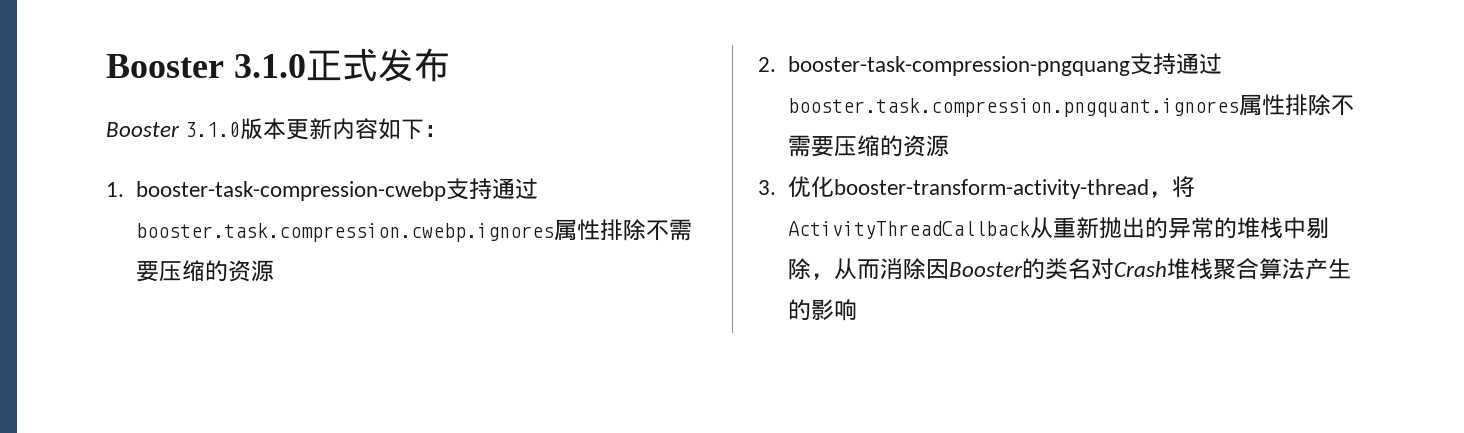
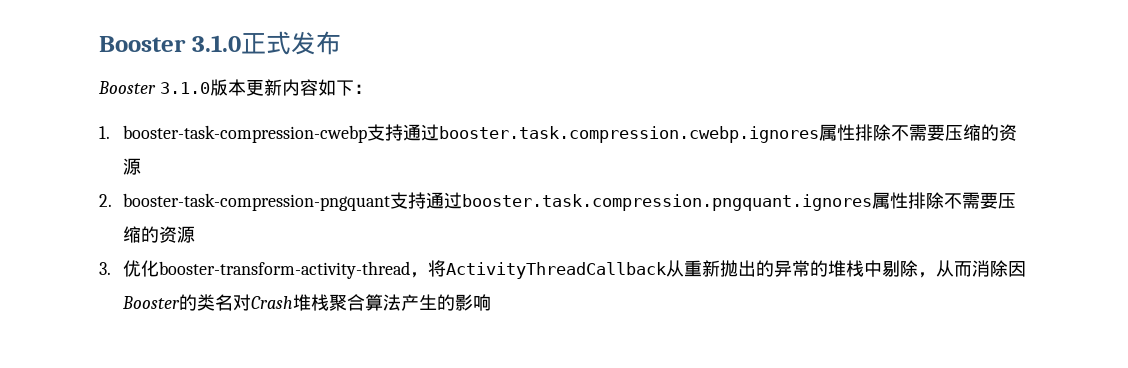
- 2. booster-task-compression-pngquang支持通过booster.task.compression.pngquant.ignores属性排除不需要压缩的资源
+ 2. booster-task-compression-pngquant支持通过booster.task.compression.pngquant.ignores属性排除不需要压缩的资源

